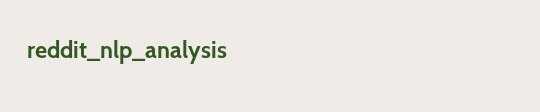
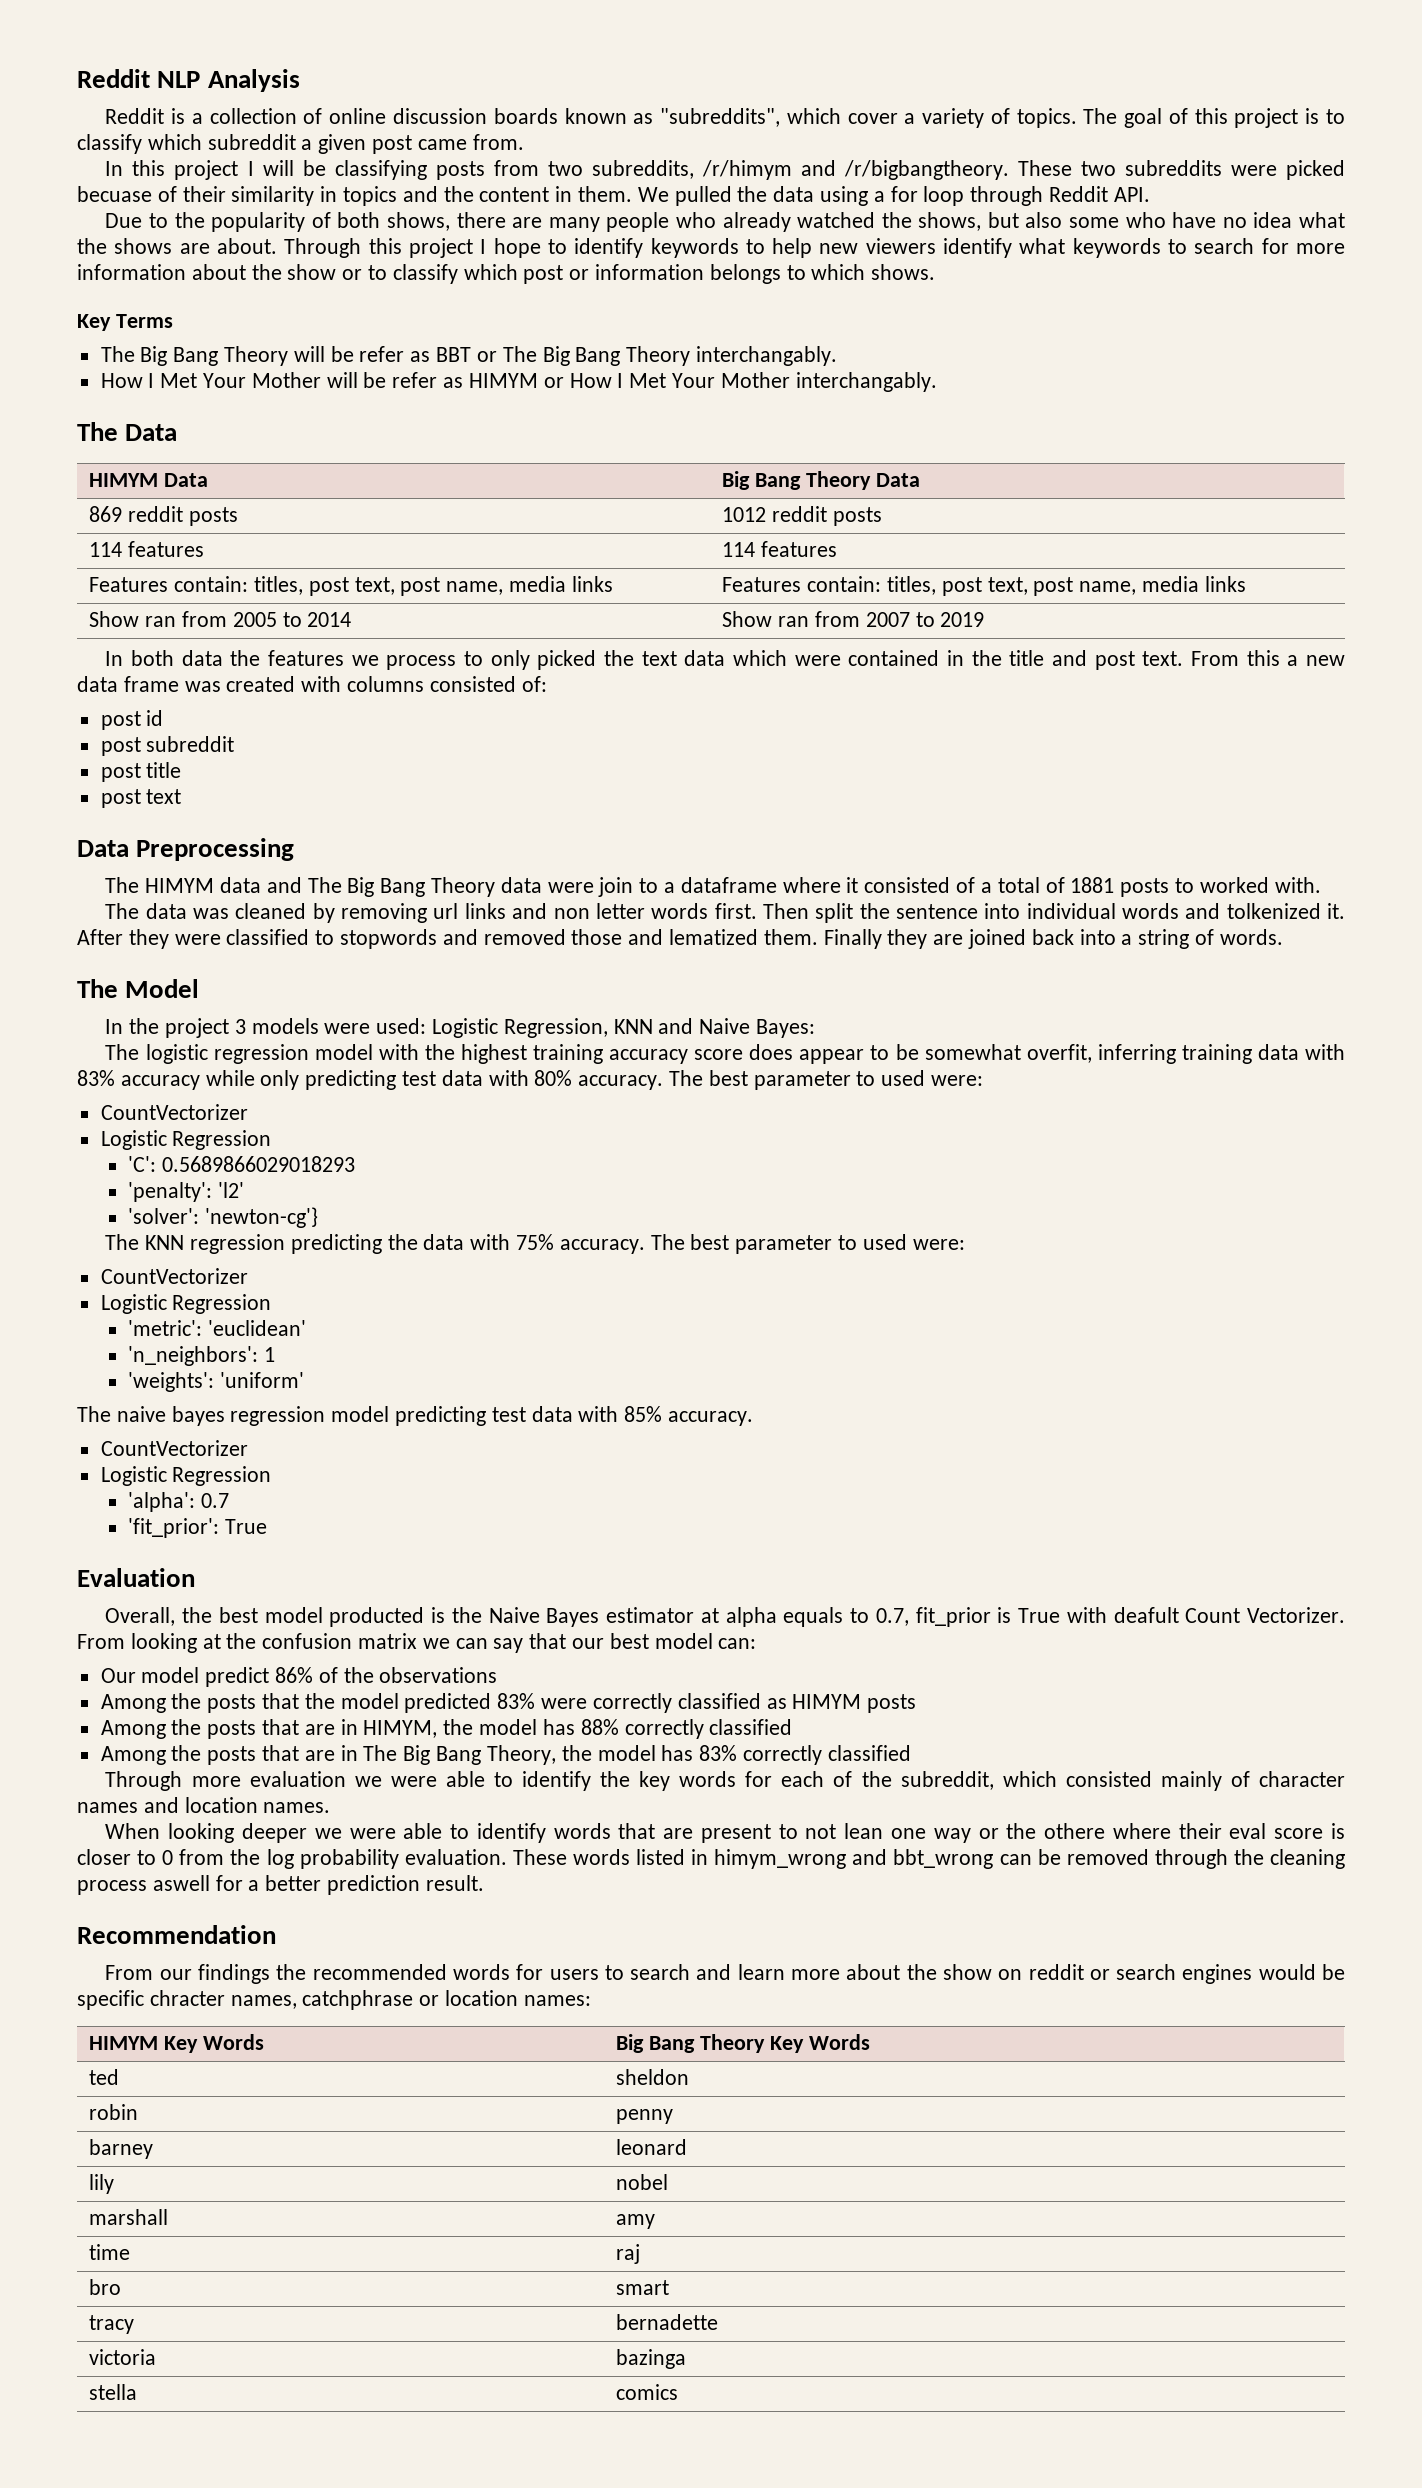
- reddit_nlp_analysis
+ Reddit NLP Analysis
+ Reddit is a collection of online discussion boards known as "subreddits", which cover a variety of topics. The goal of this project is to classify which subreddit a given post came from.
+ In this project I will be classifying posts from two subreddits, /r/himym and /r/bigbangtheory. These two subreddits were picked becuase of their similarity in topics and the content in them. We pulled the data using a for loop through Reddit API.
+ Due to the popularity of both shows, there are many people who already watched the shows, but also some who have no idea what the shows are about. Through this project I hope to identify keywords to help new viewers identify what keywords to search for more information about the show or to classify which post or information belongs to which shows.
+ Key Terms
+ The Big Bang Theory will be refer as BBT or The Big Bang Theory interchangably.
+ How I Met Your Mother will be refer as HIMYM or How I Met Your Mother interchangably.
+ The Data
+ HIMYM Data | Big Bang Theory Data
+ 869 reddit posts | 1012 reddit posts
+ 114 features | 114 features
+ Features contain: titles, post text, post name, media links | Features contain: titles, post text, post name, media links
+ Show ran from 2005 to 2014 | Show ran from 2007 to 2019
+ In both data the features we process to only picked the text data which were contained in the title and post text. From this a new data frame was created with columns consisted of:
+ post id
+ post subreddit
+ post title
+ post text
+ Data Preprocessing
+ The HIMYM data and The Big Bang Theory data were join to a dataframe where it consisted of a total of 1881 posts to worked with.
+ The data was cleaned by removing url links and non letter words first. Then split the sentence into individual words and tolkenized it. After they were classified to stopwords and removed those and lematized them. Finally they are joined back into a string of words.
+ The Model
+ In the project 3 models were used: Logistic Regression, KNN and Naive Bayes:
+ The logistic regression model with the highest training accuracy score does appear to be somewhat overfit, inferring training data with 83% accuracy while only predicting test data with 80% accuracy. The best parameter to used were:
+ CountVectorizer
+ Logistic Regression
+ 'C': 0.5689866029018293
+ 'penalty': 'l2'
+ 'solver': 'newton-cg'}
+ The KNN regression predicting the data with 75% accuracy. The best parameter to used were:
+ CountVectorizer
+ Logistic Regression
+ 'metric': 'euclidean'
+ 'n_neighbors': 1
+ 'weights': 'uniform'
+ The naive bayes regression model predicting test data with 85% accuracy.
+ CountVectorizer
+ Logistic Regression
+ 'alpha': 0.7
+ 'fit_prior': True
+ Evaluation
+ Overall, the best model producted is the Naive Bayes estimator at alpha equals to 0.7, fit_prior is True with deafult Count Vectorizer. From looking at the confusion matrix we can say that our best model can:
+ Our model predict 86% of the observations
+ Among the posts that the model predicted 83% were correctly classified as HIMYM posts
+ Among the posts that are in HIMYM, the model has 88% correctly classified
+ Among the posts that are in The Big Bang Theory, the model has 83% correctly classified
+ Through more evaluation we were able to identify the key words for each of the subreddit, which consisted mainly of character names and location names.
+ When looking deeper we were able to identify words that are present to not lean one way or the othere where their eval score is closer to 0 from the log probability evaluation. These words listed in himym_wrong and bbt_wrong can be removed through the cleaning process aswell for a better prediction result.
+ Recommendation
+ From our findings the recommended words for users to search and learn more about the show on reddit or search engines would be specific chracter names, catchphrase or location names:
+ HIMYM Key Words | Big Bang Theory Key Words
+ ted | sheldon
+ robin | penny
+ barney | leonard
+ lily | nobel
+ marshall | amy
+ time | raj
+ bro | smart
+ tracy | bernadette
+ victoria | bazinga
+ stella | comics

